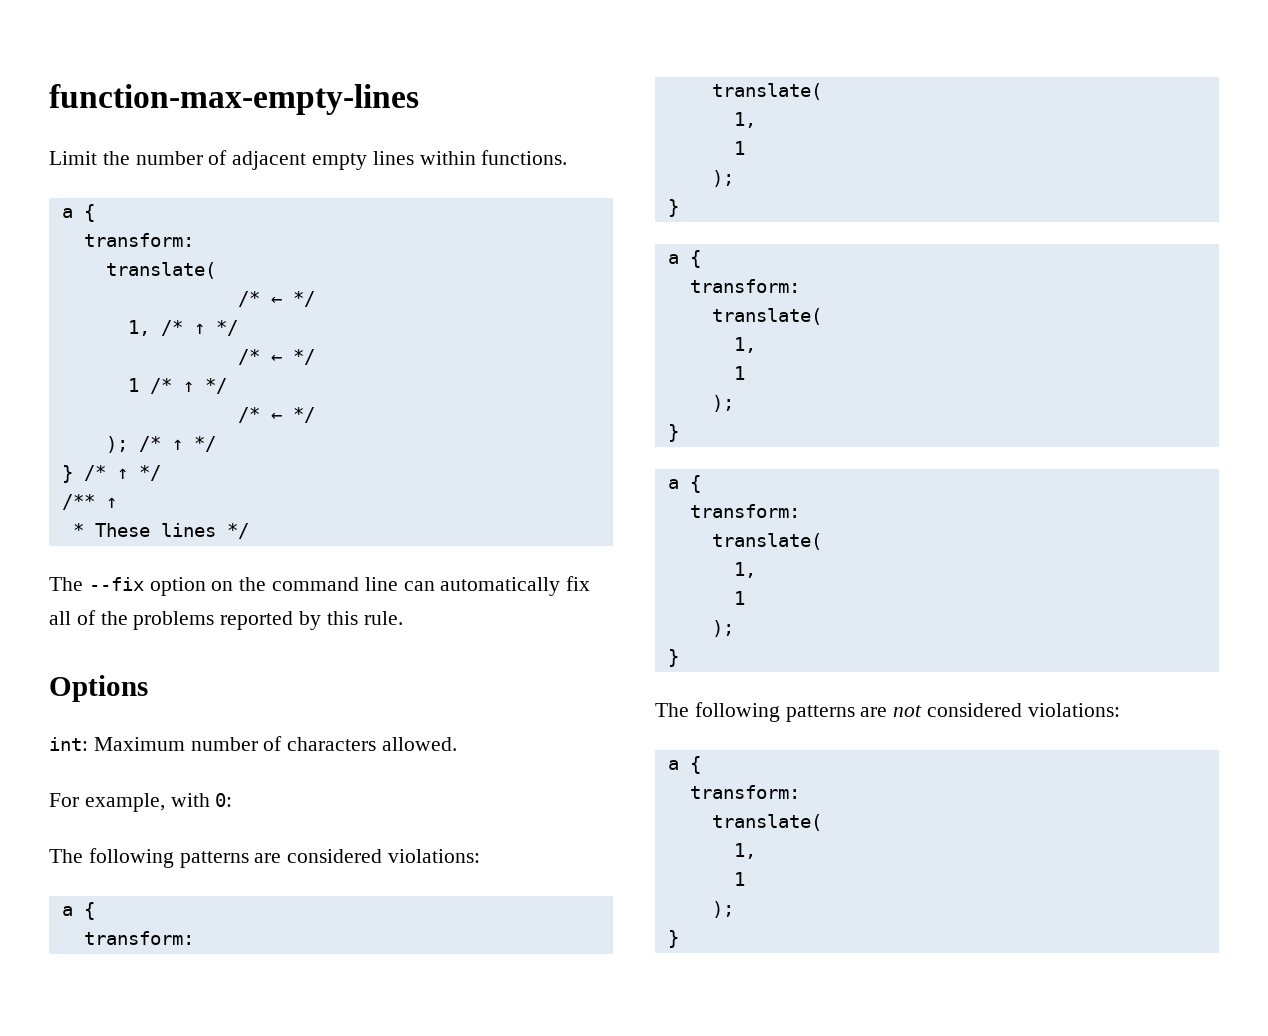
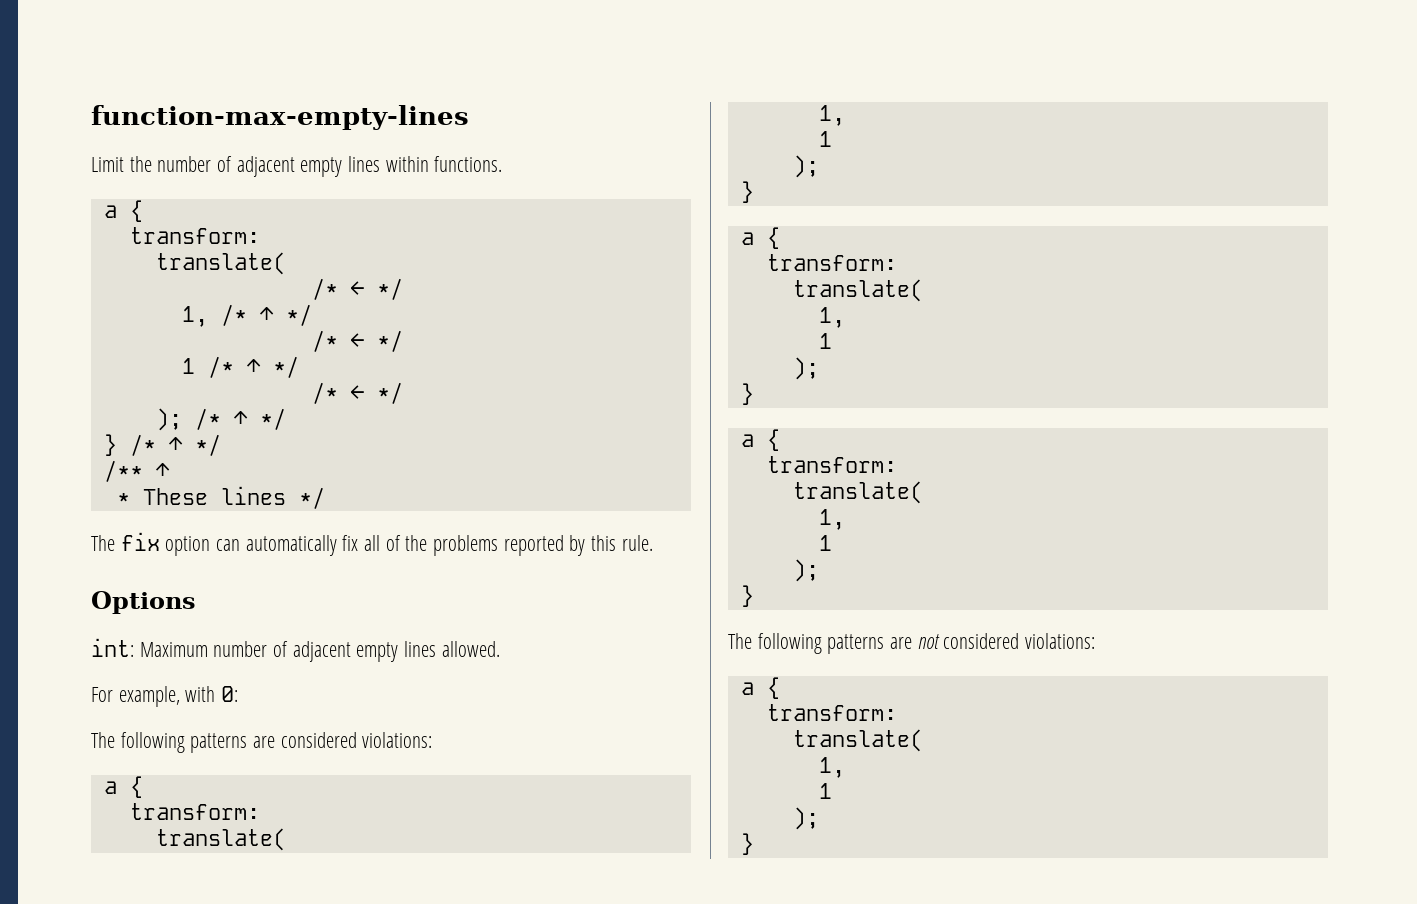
- The --fix option on the command line can automatically fix all of the problems reported by this rule.
+ The fix option can automatically fix all of the problems reported by this rule.
- int: Maximum number of characters allowed.
+ int: Maximum number of adjacent empty lines allowed.

